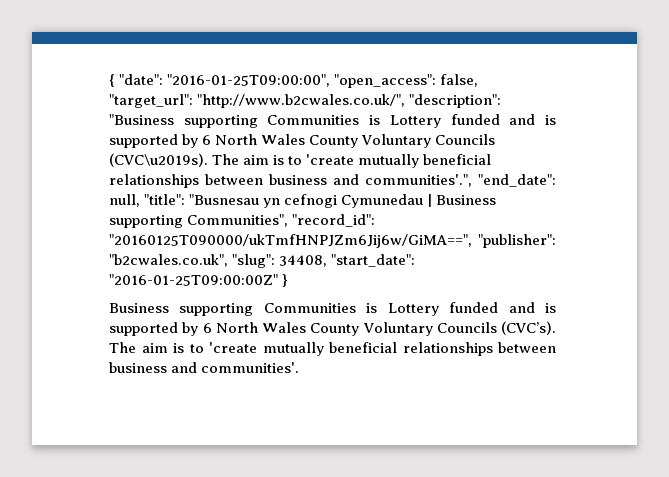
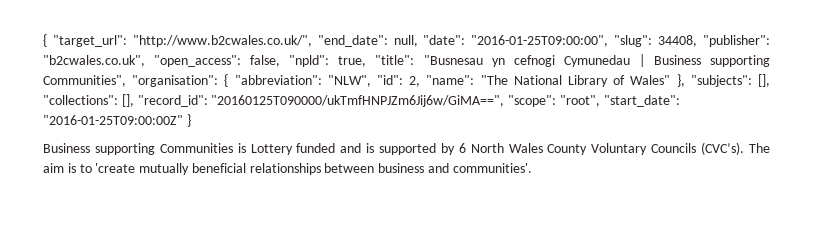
- { "date": "2016-01-25T09:00:00", "open_access": false, "target_url": "http://www.b2cwales.co.uk/", "description": "Business supporting Communities is Lottery funded and is supported by 6 North Wales County Voluntary Councils (CVC\u2019s). The aim is to 'create mutually beneficial relationships between business and communities'.", "end_date": null, "title": "Busnesau yn cefnogi Cymunedau | Business supporting Communities", "record_id": "20160125T090000/ukTmfHNPJZm6Jij6w/GiMA==", "publisher": "b2cwales.co.uk", "slug": 34408, "start_date": "2016-01-25T09:00:00Z" }
+ { "target_url": "http://www.b2cwales.co.uk/", "end_date": null, "date": "2016-01-25T09:00:00", "slug": 34408, "publisher": "b2cwales.co.uk", "open_access": false, "npld": true, "title": "Busnesau yn cefnogi Cymunedau | Business supporting Communities", "organisation": { "abbreviation": "NLW", "id": 2, "name": "The National Library of Wales" }, "subjects": [], "collections": [], "record_id": "20160125T090000/ukTmfHNPJZm6Jij6w/GiMA==", "scope": "root", "start_date": "2016-01-25T09:00:00Z" }

